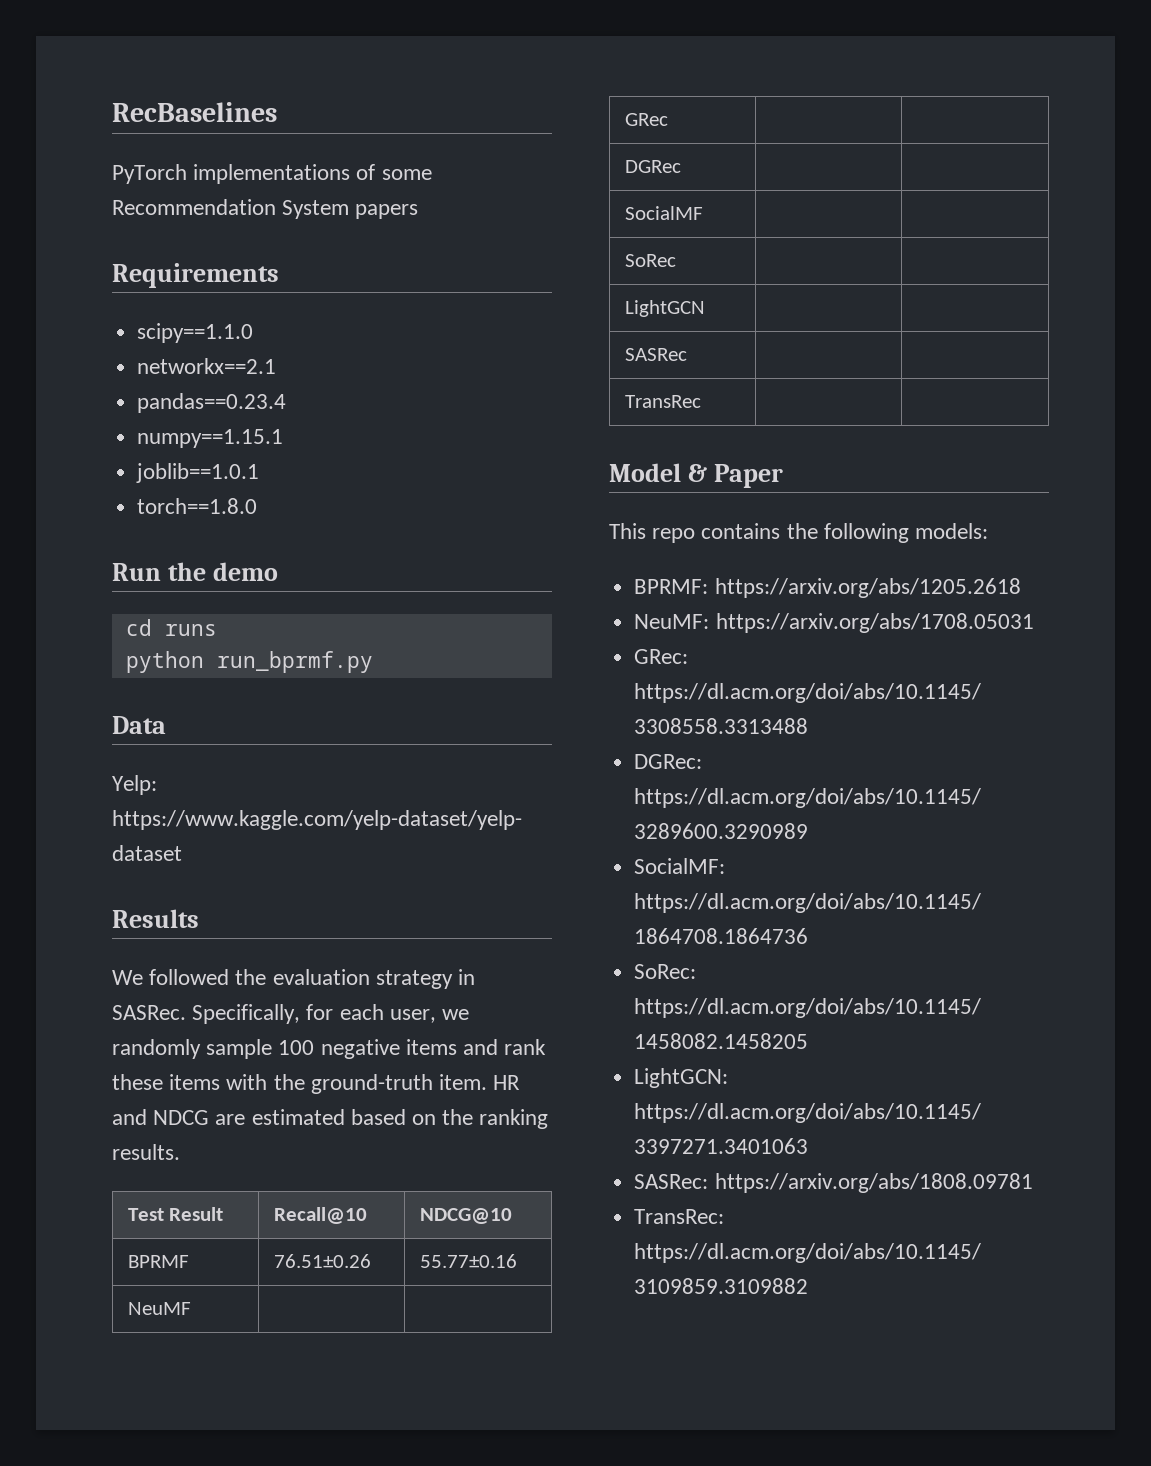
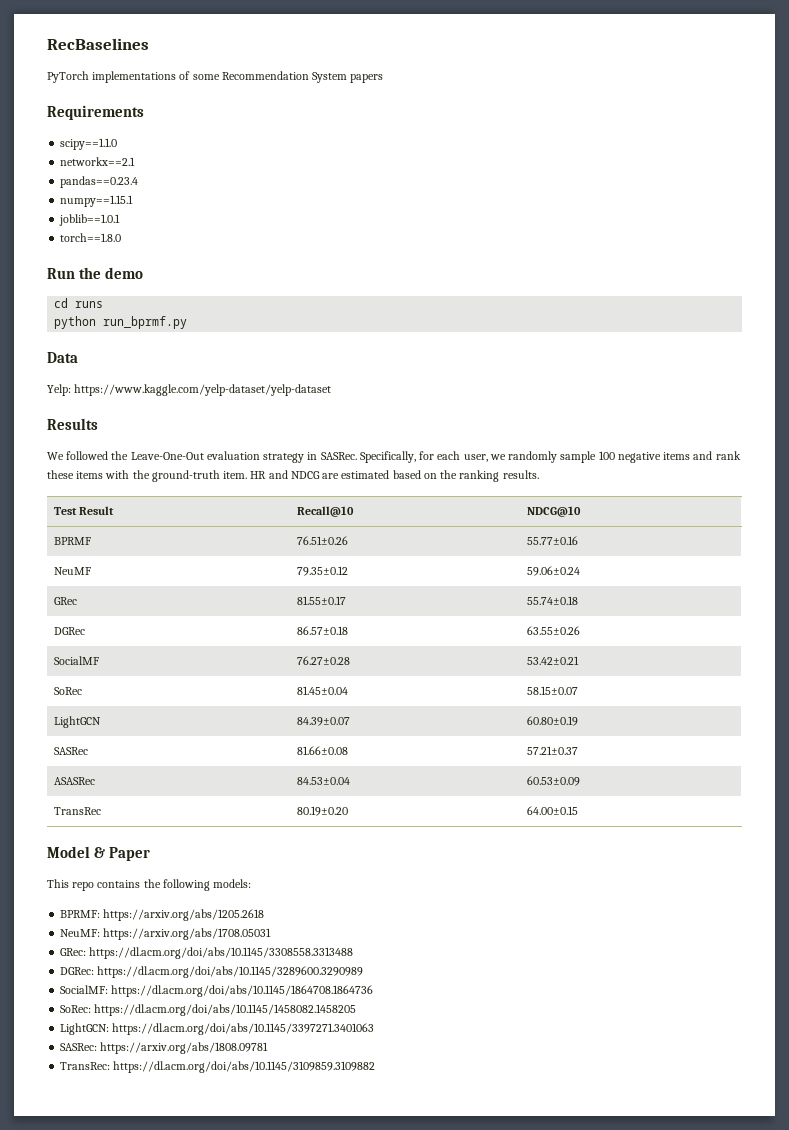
- We followed the evaluation strategy in SASRec.
+ We followed the Leave-One-Out evaluation strategy in SASRec.
- NeuMF | |
+ NeuMF | 79.35±0.12 | 59.06±0.24
- GRec | |
+ GRec | 81.55±0.17 | 55.74±0.18
- DGRec | |
+ DGRec | 86.57±0.18 | 63.55±0.26
- SocialMF | |
+ SocialMF | 76.27±0.28 | 53.42±0.21
- SoRec | |
+ SoRec | 81.45±0.04 | 58.15±0.07
- LightGCN | |
+ LightGCN | 84.39±0.07 | 60.80±0.19
- SASRec | |
+ SASRec | 81.66±0.08 | 57.21±0.37
+ ASASRec | 84.53±0.04 | 60.53±0.09
- TransRec | |
+ TransRec | 80.19±0.20 | 64.00±0.15

